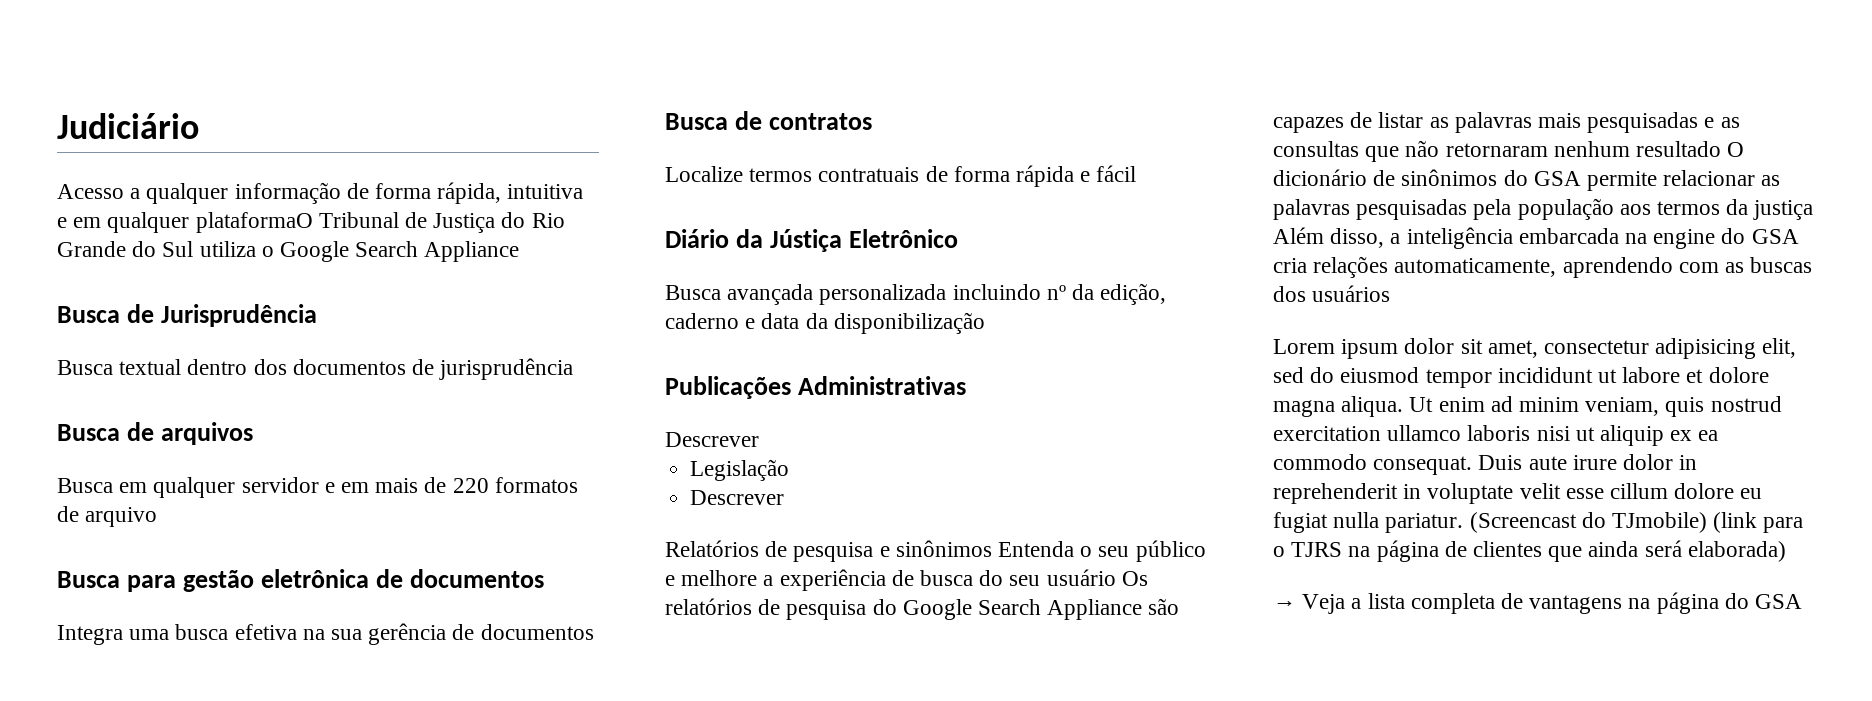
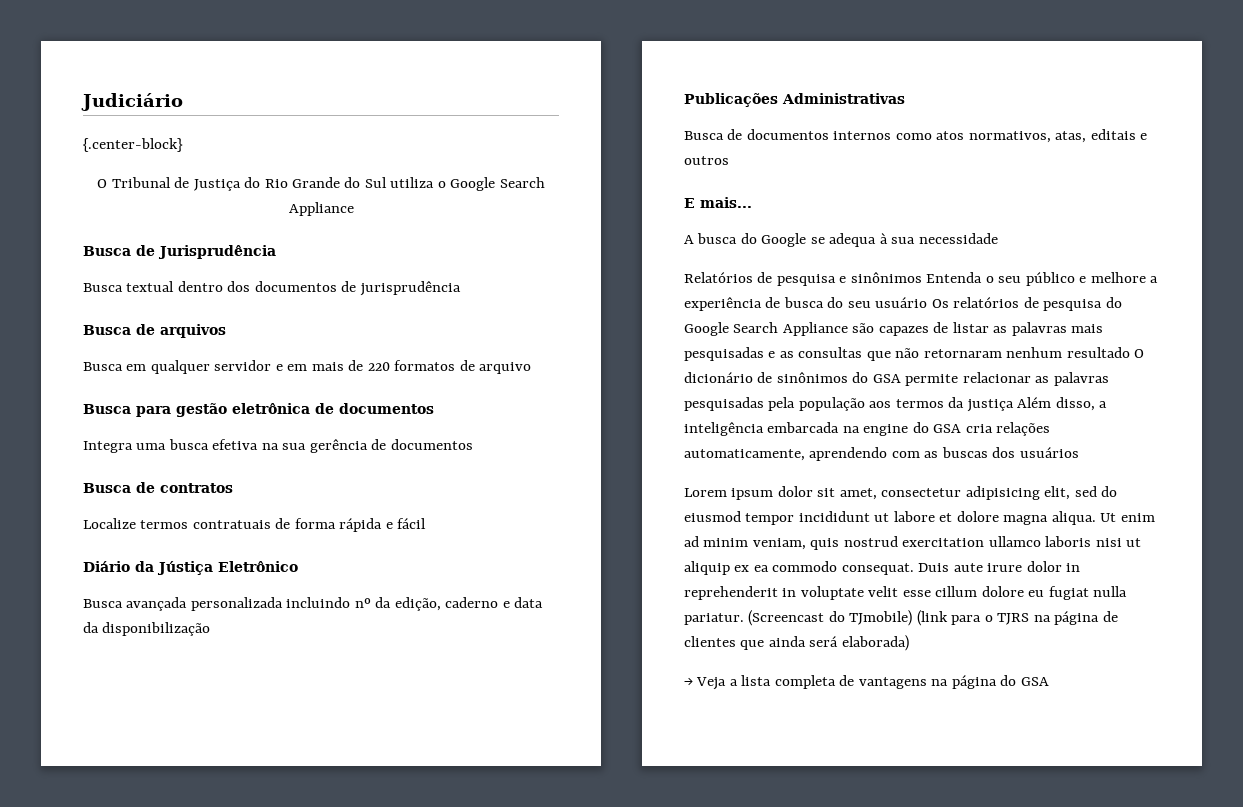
- Acesso a qualquer informação de forma rápida, intuitiva e em qualquer plataformaO Tribunal de Justiça do Rio Grande do Sul utiliza o Google Search Appliance
+ {.center-block}
+ O Tribunal de Justiça do Rio Grande do Sul utiliza o Google Search Appliance
  Publicações Administrativas
- Descrever
- Legislação
- Descrever
+ Busca de documentos internos como atos normativos, atas, editais e outros
+ E mais...
+ A busca do Google se adequa à sua necessidade

